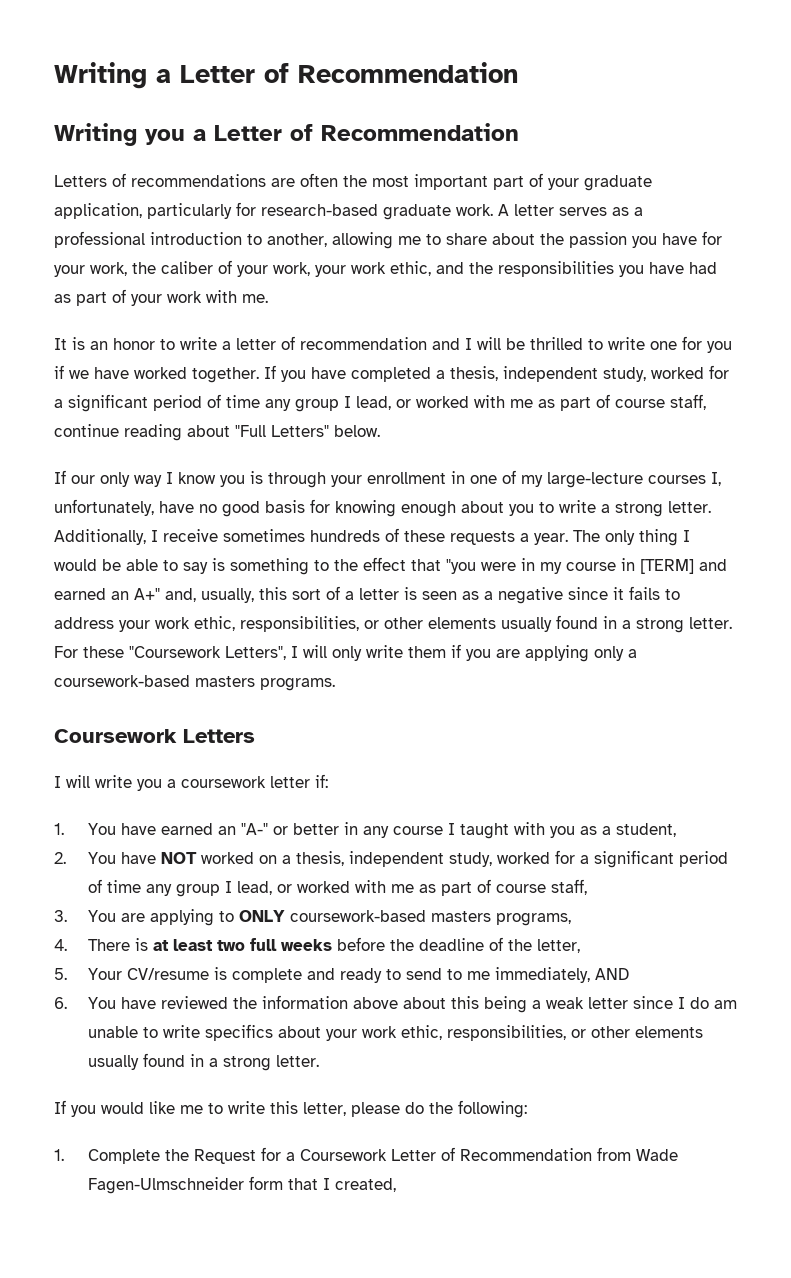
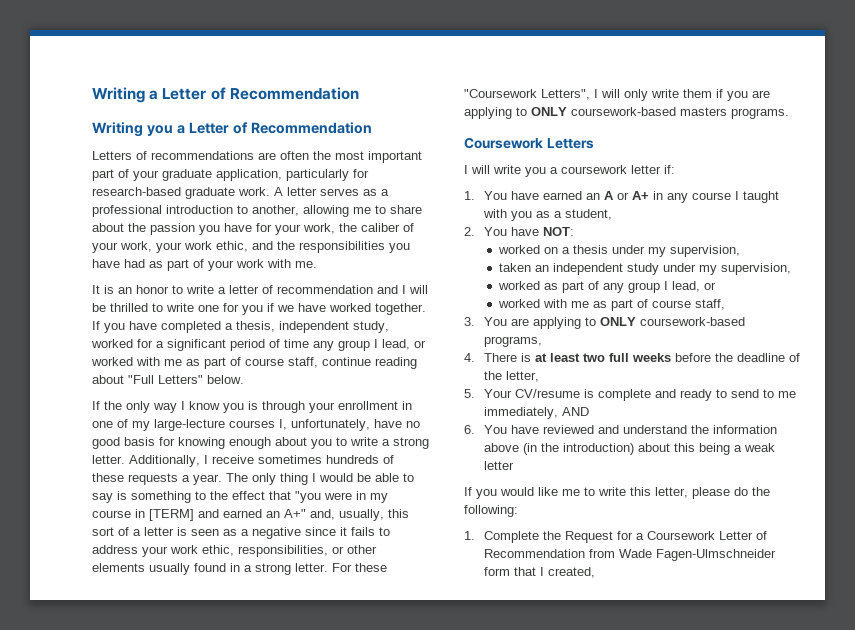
- If our only way I know you is through your enrollment in one of my large-lecture courses I, unfortunately, have no good basis for knowing enough about you to write a strong letter.
+ If the only way I know you is through your enrollment in one of my large-lecture courses I, unfortunately, have no good basis for knowing enough about you to write a strong letter.
- For these "Coursework Letters", I will only write them if you are applying only a coursework-based masters programs.
+ For these "Coursework Letters", I will only write them if you are applying to ONLY coursework-based masters programs.
- 1. You have earned an "A-" or better in any course I taught with you as a student,
+ 1. You have earned an A or A+ in any course I taught with you as a student,
- 2. You have NOT worked on a thesis, independent study, worked for a significant period of time any group I lead, or worked with me as part of course staff,
+ 2. You have NOT:
+ worked on a thesis under my supervision,
+ taken an independent study under my supervision,
+ worked as part of any group I lead, or
+ worked with me as part of course staff,
- 3. You are applying to ONLY coursework-based masters programs,
+ 3. You are applying to ONLY coursework-based programs,
- 6. You have reviewed the information above about this being a weak letter since I do am unable to write specifics about your work ethic, responsibilities, or other elements usually found in a strong letter.
+ 6. You have reviewed and understand the information above (in the introduction) about this being a weak letter

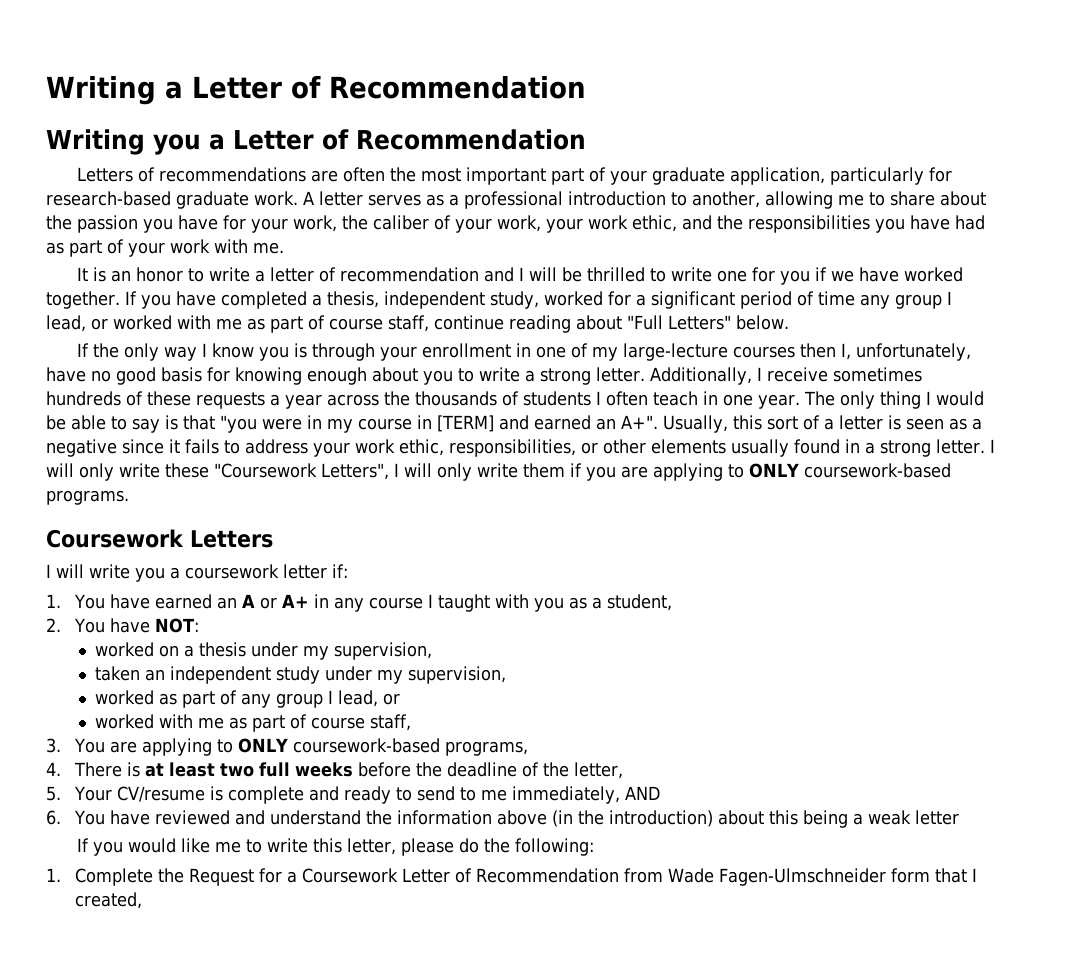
- If the only way I know you is through your enrollment in one of my large-lecture courses I, unfortunately, have no good basis for knowing enough about you to write a strong letter.
+ If the only way I know you is through your enrollment in one of my large-lecture courses then I, unfortunately, have no good basis for knowing enough about you to write a strong letter.
- Additionally, I receive sometimes hundreds of these requests a year.
+ Additionally, I receive sometimes hundreds of these requests a year across the thousands of students I often teach in one year.
- The only thing I would be able to say is something to the effect that "you were in my course in [TERM] and earned an A+" and, usually, this sort of a letter is seen as a negative since it fails to address your work ethic, responsibilities, or other elements usually found in a strong letter.
+ The only thing I would be able to say is that "you were in my course in [TERM] and earned an A+". Usually, this sort of a letter is seen as a negative since it fails to address your work ethic, responsibilities, or other elements usually found in a strong letter.
- For these "Coursework Letters", I will only write them if you are applying to ONLY coursework-based masters programs.
+ I will only write these "Coursework Letters", I will only write them if you are applying to ONLY coursework-based programs.

